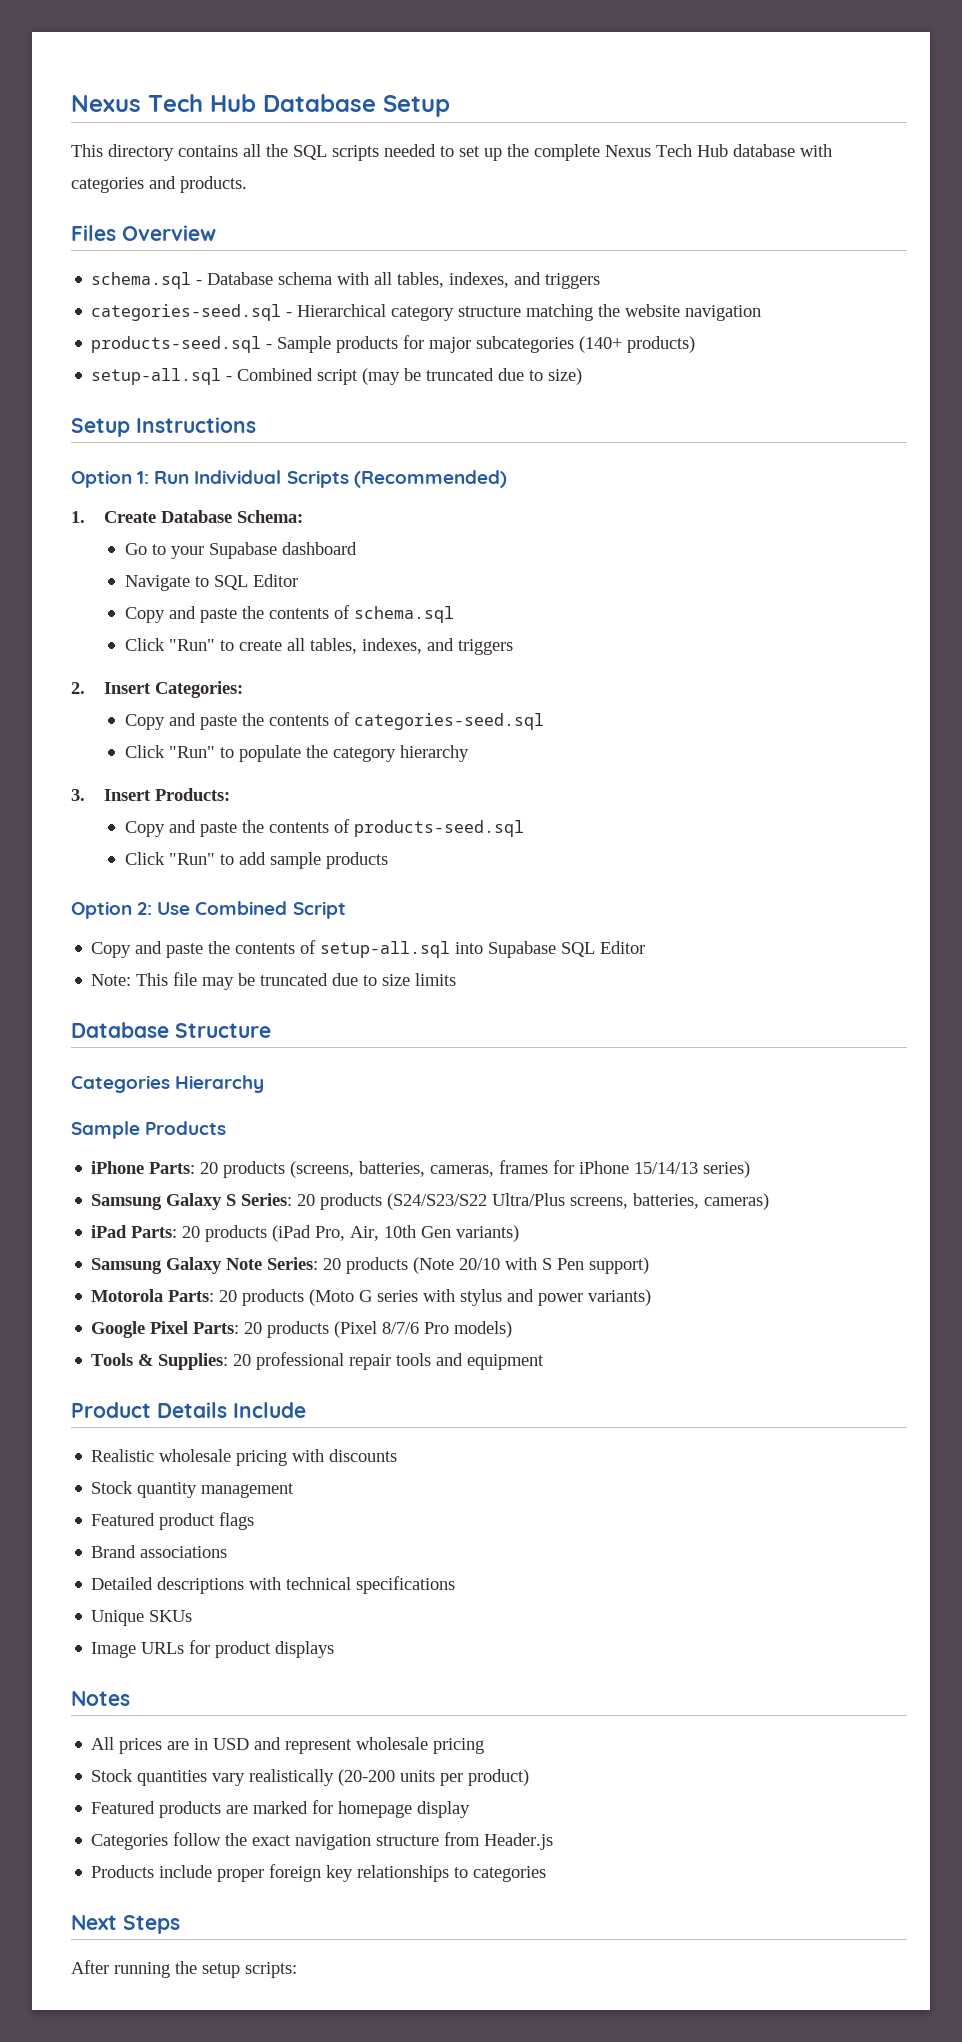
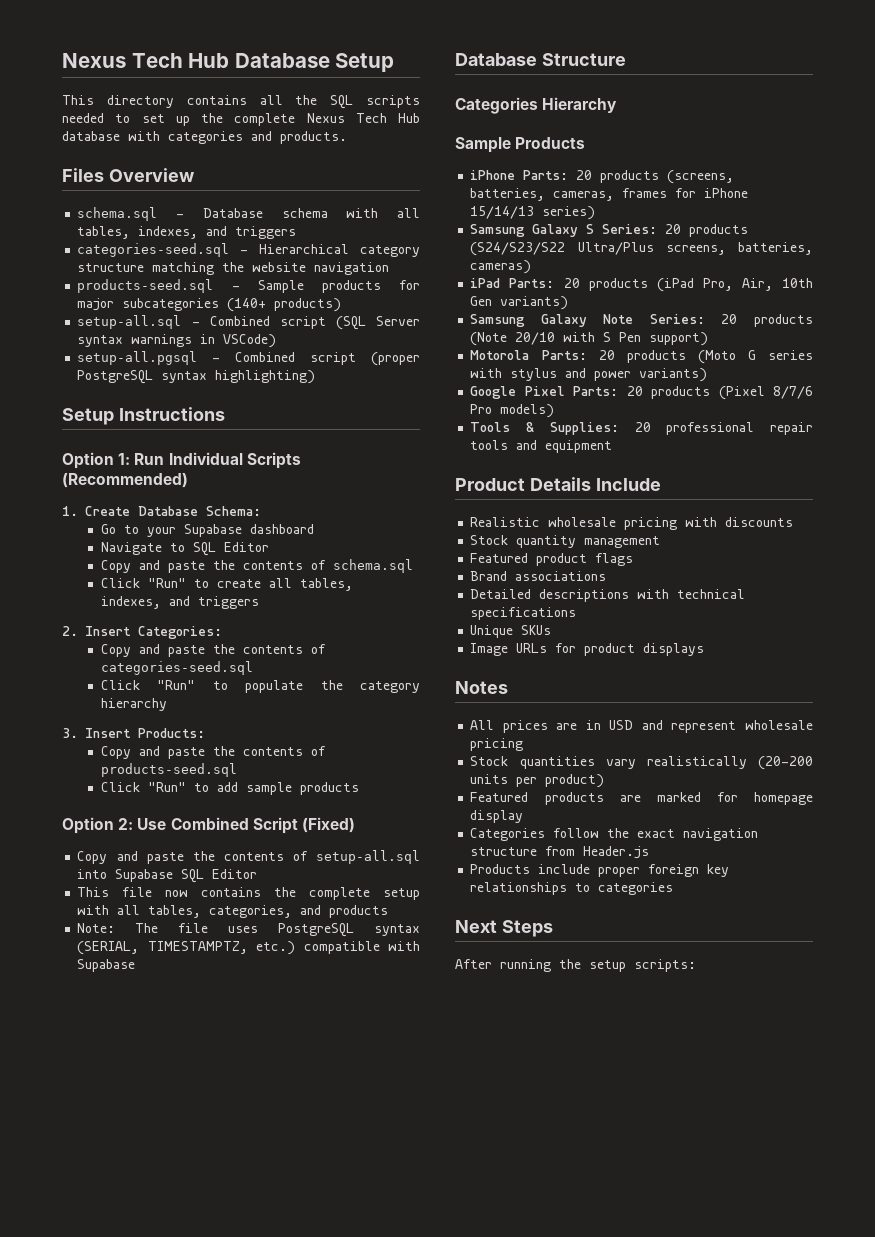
- setup-all.sql - Combined script (may be truncated due to size)
+ setup-all.sql - Combined script (SQL Server syntax warnings in VSCode)
+ setup-all.pgsql - Combined script (proper PostgreSQL syntax highlighting)
- Option 2: Use Combined Script
+ Option 2: Use Combined Script (Fixed)
- Note: This file may be truncated due to size limits
+ This file now contains the complete setup with all tables, categories, and products
+ Note: The file uses PostgreSQL syntax (SERIAL, TIMESTAMPTZ, etc.) compatible with Supabase

